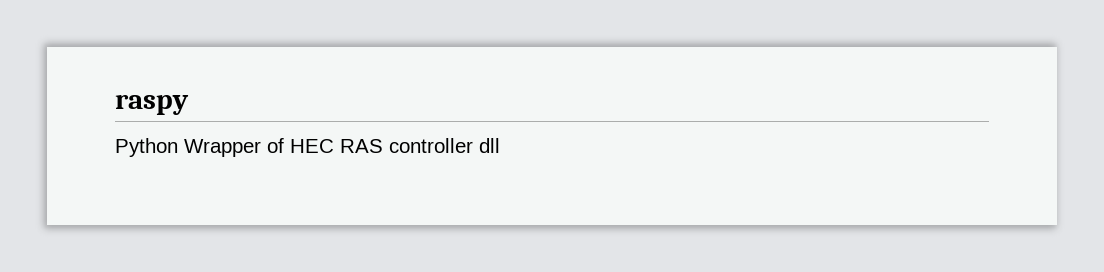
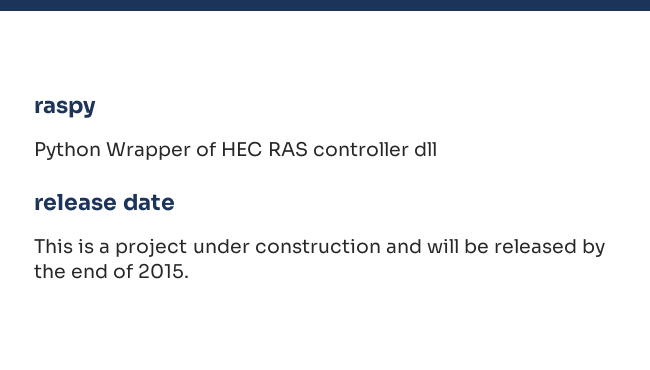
+ release date
+ This is a project under construction and will be released by the end of 2015.

